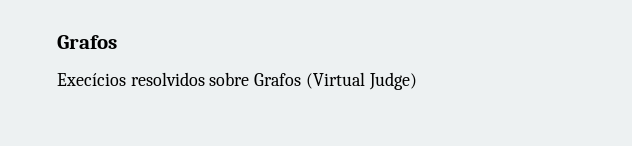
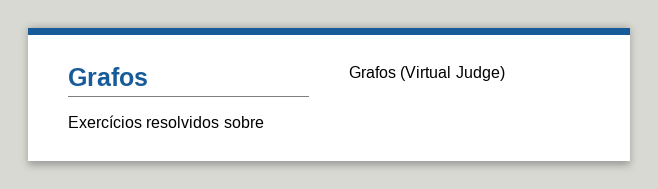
- Execícios resolvidos sobre Grafos (Virtual Judge)
+ Exercícios resolvidos sobre Grafos (Virtual Judge)

